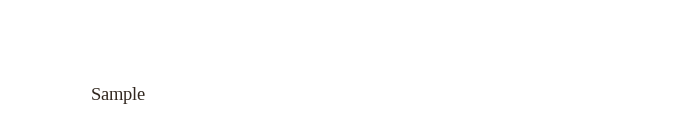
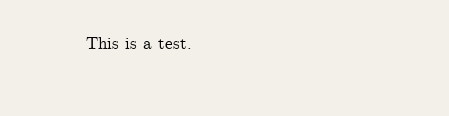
- Sample
+ This is a test.

